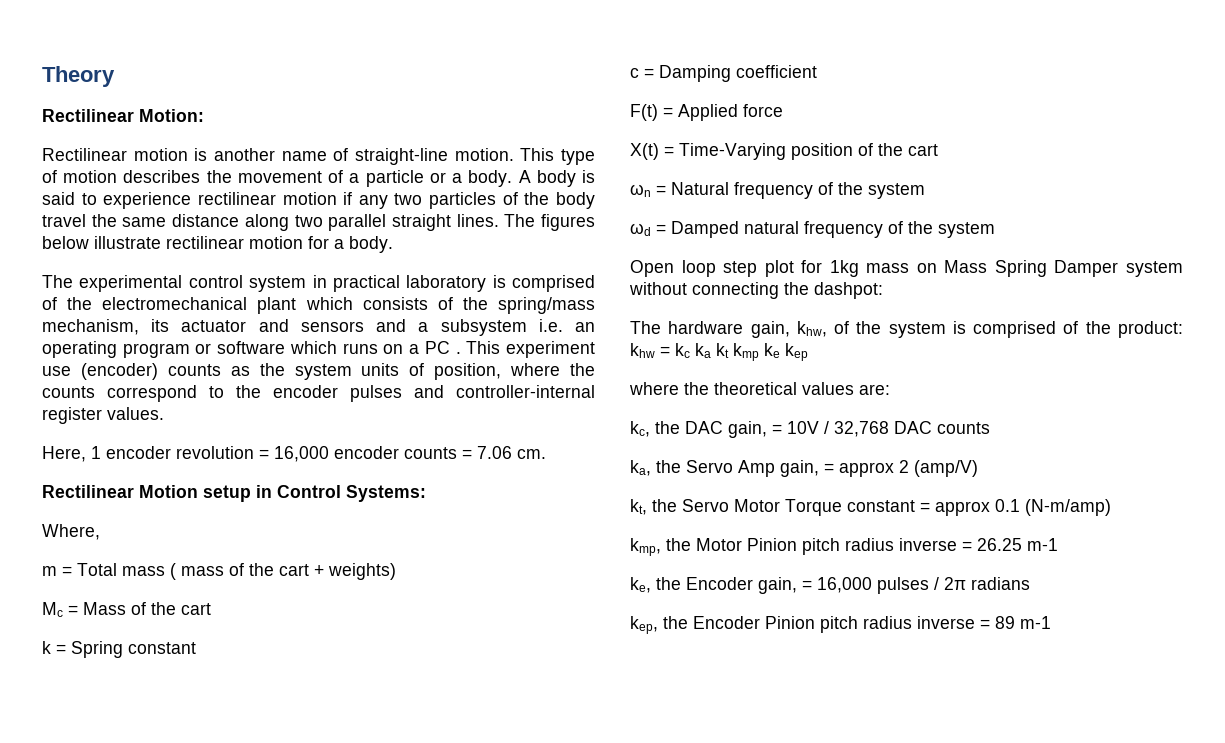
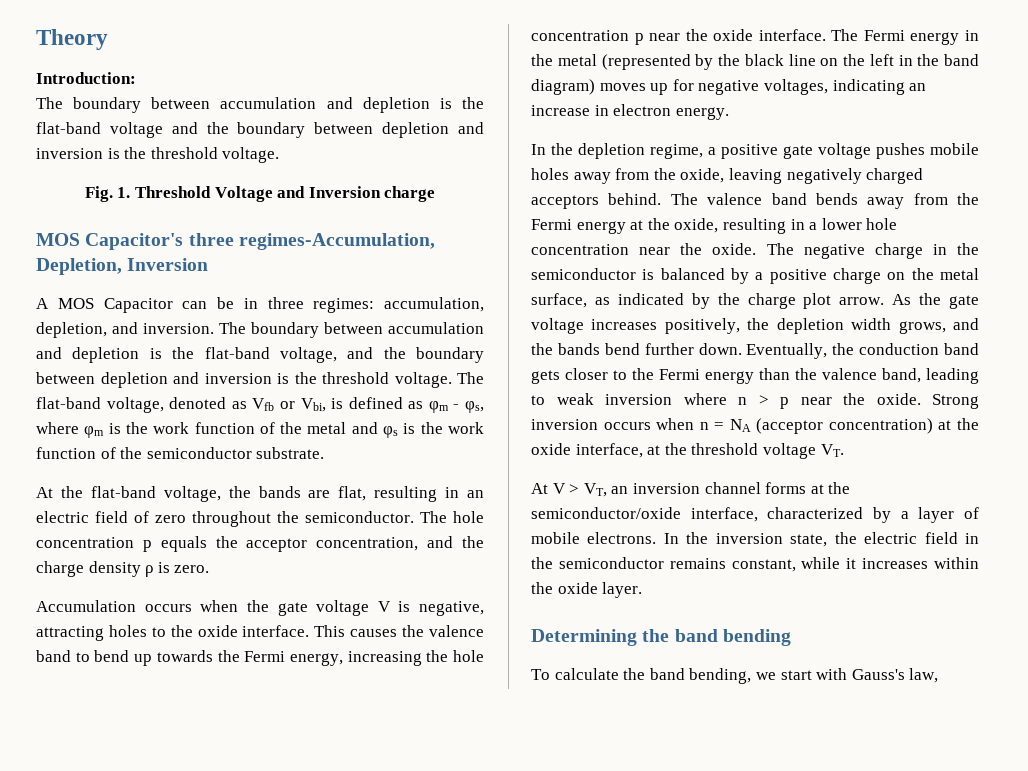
- Rectilinear Motion:
- Rectilinear motion is another name of straight-line motion. This type of motion describes the movement of a particle or a body. A body is said to experience rectilinear motion if any two particles of the body travel the same distance along two parallel straight lines. The figures below illustrate rectilinear motion for a body.
- The experimental control system in practical laboratory is comprised of the electromechanical plant which consists of the spring/mass mechanism, its actuator and sensors and a subsystem i.e. an operating program or software which runs on a PC . This experiment use (encoder) counts as the system units of position, where the counts correspond to the encoder pulses and controller-internal register values.
- Here, 1 encoder revolution = 16,000 encoder counts = 7.06 cm.
- Rectilinear Motion setup in Control Systems:
- Where,
- m = Total mass ( mass of the cart + weights)
- Mc = Mass of the cart
- k = Spring constant
- c = Damping coefficient
- F(t) = Applied force
- X(t) = Time-Varying position of the cart
- ωn = Natural frequency of the system
- ωd = Damped natural frequency of the system
- Open loop step plot for 1kg mass on Mass Spring Damper system without connecting the dashpot:
- The hardware gain, khw, of the system is comprised of the product: khw = kc ka kt kmp ke kep
- where the theoretical values are:
- kc, the DAC gain, = 10V / 32,768 DAC counts
- ka, the Servo Amp gain, = approx 2 (amp/V)
- kt, the Servo Motor Torque constant = approx 0.1 (N-m/amp)
- kmp, the Motor Pinion pitch radius inverse = 26.25 m-1
- ke, the Encoder gain, = 16,000 pulses / 2π radians
- kep, the Encoder Pinion pitch radius inverse = 89 m-1
+ Introduction:
+ The boundary between accumulation and depletion is the flat-band voltage and the boundary between depletion and inversion is the threshold voltage.
+ Fig. 1. Threshold Voltage and Inversion charge
+ MOS Capacitor's three regimes-Accumulation, Depletion, Inversion
+ A MOS Capacitor can be in three regimes: accumulation, depletion, and inversion. The boundary between accumulation and depletion is the flat-band voltage, and the boundary between depletion and inversion is the threshold voltage. The flat-band voltage, denoted as Vfb or Vbi, is defined as φm - φs, where φm is the work function of the metal and φs is the work function of the semiconductor substrate.
+ At the flat-band voltage, the bands are flat, resulting in an electric field of zero throughout the semiconductor. The hole concentration p equals the acceptor concentration, and the charge density ρ is zero.
+ Accumulation occurs when the gate voltage V is negative, attracting holes to the oxide interface. This causes the valence band to bend up towards the Fermi energy, increasing the hole concentration p near the oxide interface. The Fermi energy in the metal (represented by the black line on the left in the band diagram) moves up for negative voltages, indicating an increase in electron energy.
+ In the depletion regime, a positive gate voltage pushes mobile holes away from the oxide, leaving negatively charged acceptors behind. The valence band bends away from the Fermi energy at the oxide, resulting in a lower hole concentration near the oxide. The negative charge in the semiconductor is balanced by a positive charge on the metal surface, as indicated by the charge plot arrow. As the gate voltage increases positively, the depletion width grows, and the bands bend further down. Eventually, the conduction band gets closer to the Fermi energy than the valence band, leading to weak inversion where n > p near the oxide. Strong inversion occurs when n = NA (acceptor concentration) at the oxide interface, at the threshold voltage VT.
+ At V > VT, an inversion channel forms at the semiconductor/oxide interface, characterized by a layer of mobile electrons. In the inversion state, the electric field in the semiconductor remains constant, while it increases within the oxide layer.
+ Determining the band bending
+ To calculate the band bending, we start with Gauss's law,

